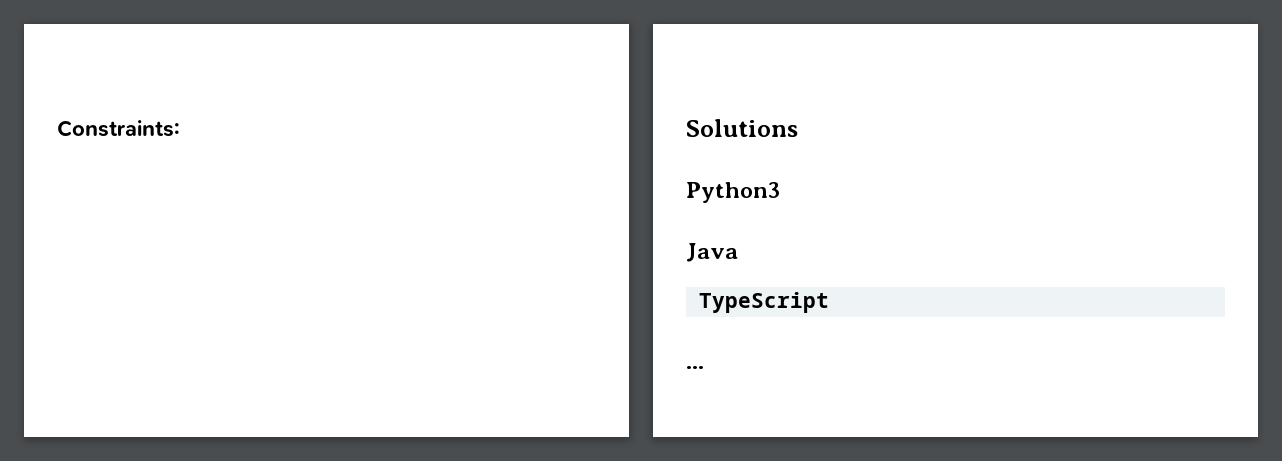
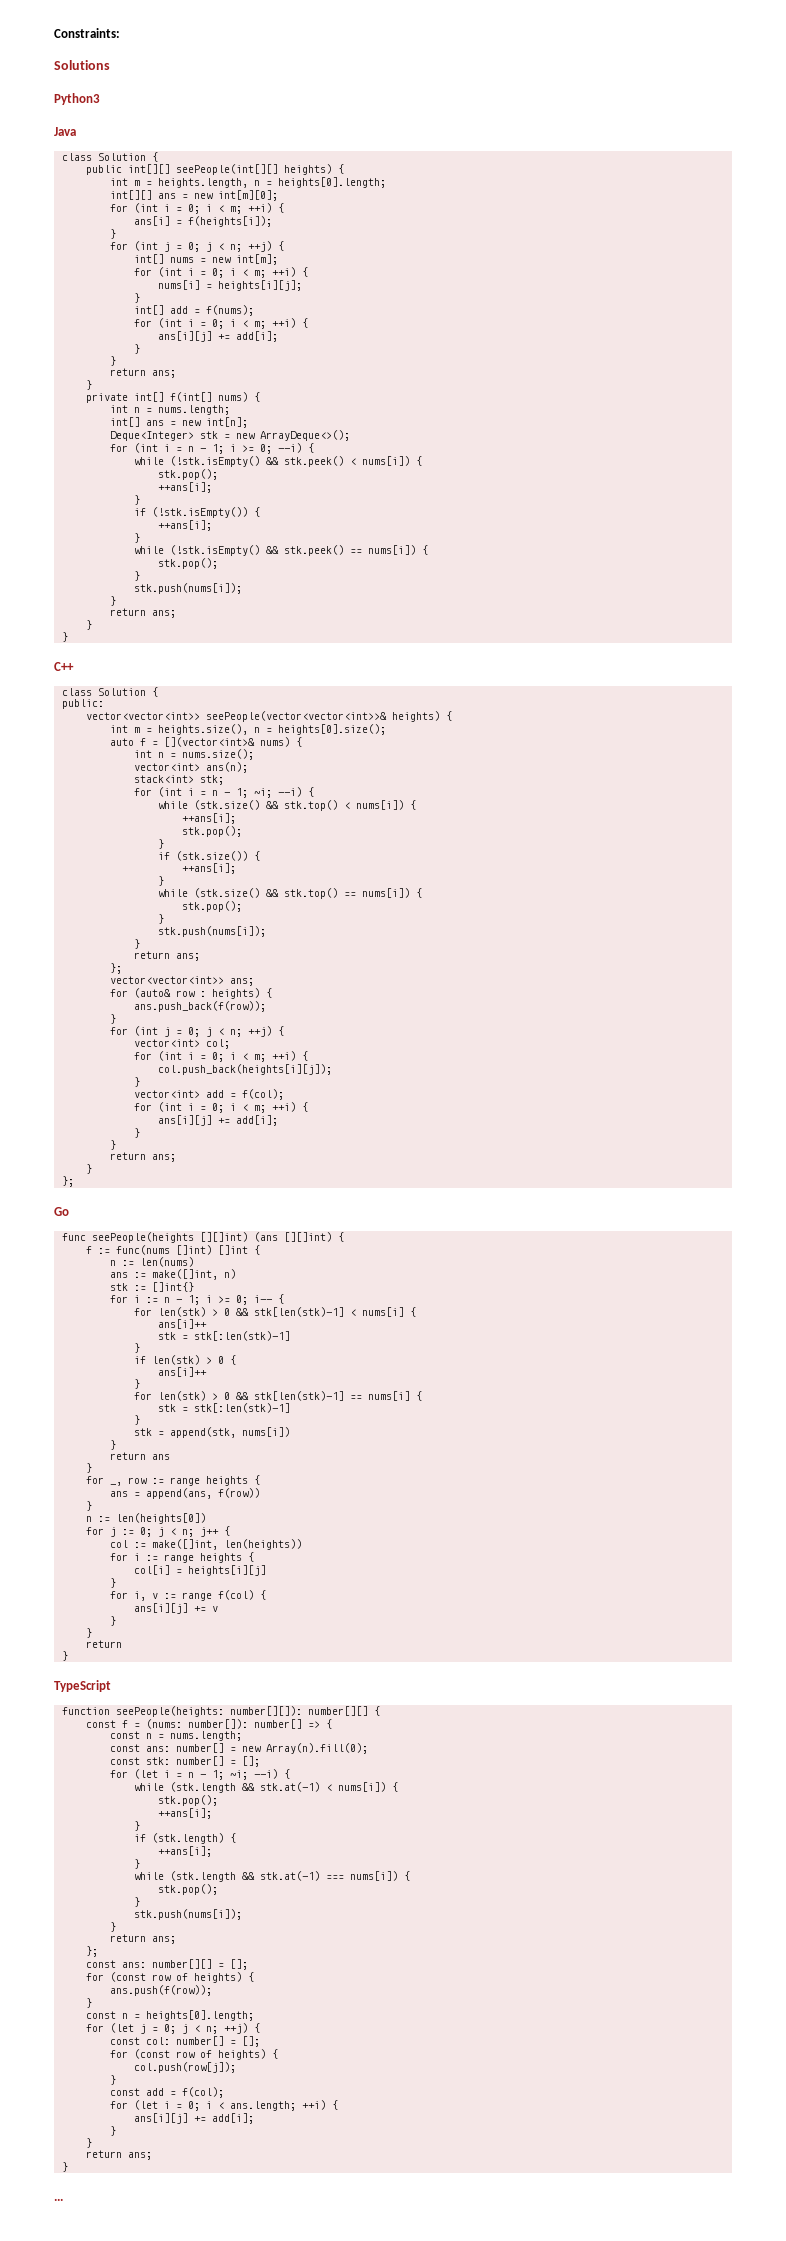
  Java
+ class Solution {
+ public int[][] seePeople(int[][] heights) {
+ int m = heights.length, n = heights[0].length;
+ int[][] ans = new int[m][0];
+ for (int i = 0; i < m; ++i) {
+ ans[i] = f(heights[i]);
+ }
+ for (int j = 0; j < n; ++j) {
+ int[] nums = new int[m];
+ for (int i = 0; i < m; ++i) {
+ nums[i] = heights[i][j];
+ }
+ int[] add = f(nums);
+ for (int i = 0; i < m; ++i) {
+ ans[i][j] += add[i];
+ }
+ }
+ return ans;
+ }
+ private int[] f(int[] nums) {
+ int n = nums.length;
+ int[] ans = new int[n];
+ Deque<Integer> stk = new ArrayDeque<>();
+ for (int i = n - 1; i >= 0; --i) {
+ while (!stk.isEmpty() && stk.peek() < nums[i]) {
+ stk.pop();
+ ++ans[i];
+ }
+ if (!stk.isEmpty()) {
+ ++ans[i];
+ }
+ while (!stk.isEmpty() && stk.peek() == nums[i]) {
+ stk.pop();
+ }
+ stk.push(nums[i]);
+ }
+ return ans;
+ }
+ }
+ C++
+ class Solution {
+ public:
+ vector<vector<int>> seePeople(vector<vector<int>>& heights) {
+ int m = heights.size(), n = heights[0].size();
+ auto f = [](vector<int>& nums) {
+ int n = nums.size();
+ vector<int> ans(n);
+ stack<int> stk;
+ for (int i = n - 1; ~i; --i) {
+ while (stk.size() && stk.top() < nums[i]) {
+ ++ans[i];
+ stk.pop();
+ }
+ if (stk.size()) {
+ ++ans[i];
+ }
+ while (stk.size() && stk.top() == nums[i]) {
+ stk.pop();
+ }
+ stk.push(nums[i]);
+ }
+ return ans;
+ };
+ vector<vector<int>> ans;
+ for (auto& row : heights) {
+ ans.push_back(f(row));
+ }
+ for (int j = 0; j < n; ++j) {
+ vector<int> col;
+ for (int i = 0; i < m; ++i) {
+ col.push_back(heights[i][j]);
+ }
+ vector<int> add = f(col);
+ for (int i = 0; i < m; ++i) {
+ ans[i][j] += add[i];
+ }
+ }
+ return ans;
+ }
+ };
+ Go
+ func seePeople(heights [][]int) (ans [][]int) {
+ f := func(nums []int) []int {
+ n := len(nums)
+ ans := make([]int, n)
+ stk := []int{}
+ for i := n - 1; i >= 0; i-- {
+ for len(stk) > 0 && stk[len(stk)-1] < nums[i] {
+ ans[i]++
+ stk = stk[:len(stk)-1]
+ }
+ if len(stk) > 0 {
+ ans[i]++
+ }
+ for len(stk) > 0 && stk[len(stk)-1] == nums[i] {
+ stk = stk[:len(stk)-1]
+ }
+ stk = append(stk, nums[i])
+ }
+ return ans
+ }
+ for _, row := range heights {
+ ans = append(ans, f(row))
+ }
+ n := len(heights[0])
+ for j := 0; j < n; j++ {
+ col := make([]int, len(heights))
+ for i := range heights {
+ col[i] = heights[i][j]
+ }
+ for i, v := range f(col) {
+ ans[i][j] += v
+ }
+ }
+ return
+ }
  TypeScript
+ function seePeople(heights: number[][]): number[][] {
+ const f = (nums: number[]): number[] => {
+ const n = nums.length;
+ const ans: number[] = new Array(n).fill(0);
+ const stk: number[] = [];
+ for (let i = n - 1; ~i; --i) {
+ while (stk.length && stk.at(-1) < nums[i]) {
+ stk.pop();
+ ++ans[i];
+ }
+ if (stk.length) {
+ ++ans[i];
+ }
+ while (stk.length && stk.at(-1) === nums[i]) {
+ stk.pop();
+ }
+ stk.push(nums[i]);
+ }
+ return ans;
+ };
+ const ans: number[][] = [];
+ for (const row of heights) {
+ ans.push(f(row));
+ }
+ const n = heights[0].length;
+ for (let j = 0; j < n; ++j) {
+ const col: number[] = [];
+ for (const row of heights) {
+ col.push(row[j]);
+ }
+ const add = f(col);
+ for (let i = 0; i < ans.length; ++i) {
+ ans[i][j] += add[i];
+ }
+ }
+ return ans;
+ }

